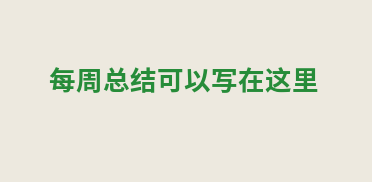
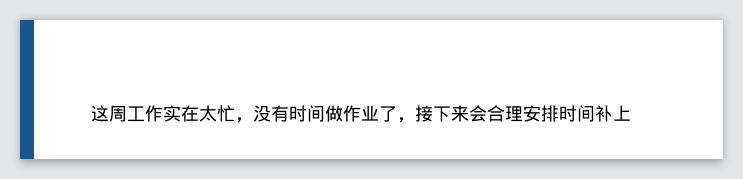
- 每周总结可以写在这里
+ 这周工作实在太忙，没有时间做作业了，接下来会合理安排时间补上

